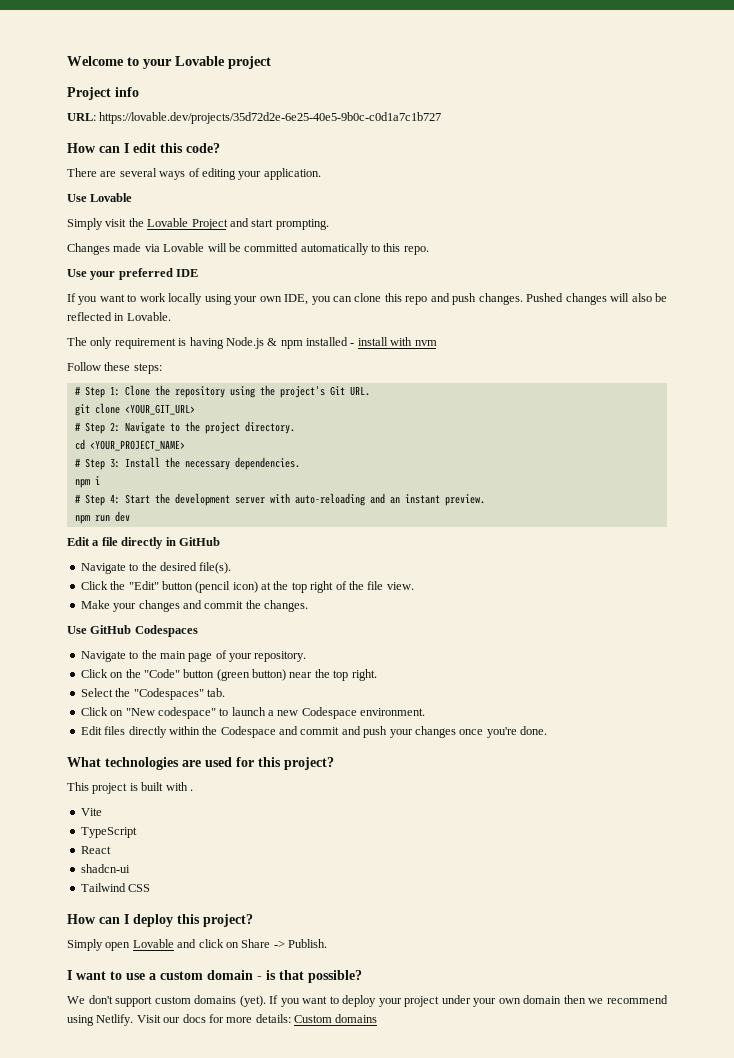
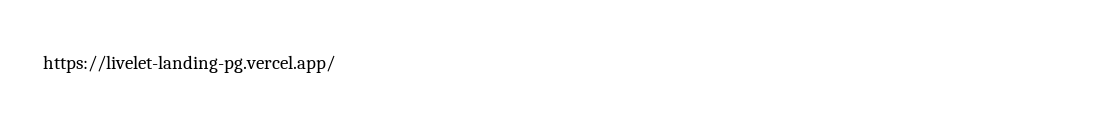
- Welcome to your Lovable project
- Project info
- URL: https://lovable.dev/projects/35d72d2e-6e25-40e5-9b0c-c0d1a7c1b727
- How can I edit this code?
- There are several ways of editing your application.
- Use Lovable
- Simply visit the Lovable Project and start prompting.
- Changes made via Lovable will be committed automatically to this repo.
- Use your preferred IDE
- If you want to work locally using your own IDE, you can clone this repo and push changes. Pushed changes will also be reflected in Lovable.
- The only requirement is having Node.js & npm installed - install with nvm
- Follow these steps:
- # Step 1: Clone the repository using the project's Git URL.
- git clone <YOUR_GIT_URL>
- # Step 2: Navigate to the project directory.
- cd <YOUR_PROJECT_NAME>
- # Step 3: Install the necessary dependencies.
- npm i
- # Step 4: Start the development server with auto-reloading and an instant preview.
- npm run dev
- Edit a file directly in GitHub
- Navigate to the desired file(s).
- Click the "Edit" button (pencil icon) at the top right of the file view.
- Make your changes and commit the changes.
- Use GitHub Codespaces
- Navigate to the main page of your repository.
- Click on the "Code" button (green button) near the top right.
- Select the "Codespaces" tab.
- Click on "New codespace" to launch a new Codespace environment.
- Edit files directly within the Codespace and commit and push your changes once you're done.
- What technologies are used for this project?
- This project is built with .
- Vite
- TypeScript
- React
- shadcn-ui
- Tailwind CSS
- How can I deploy this project?
- Simply open Lovable and click on Share -> Publish.
- I want to use a custom domain - is that possible?
- We don't support custom domains (yet). If you want to deploy your project under your own domain then we recommend using Netlify. Visit our docs for more details: Custom domains
+ https://livelet-landing-pg.vercel.app/

